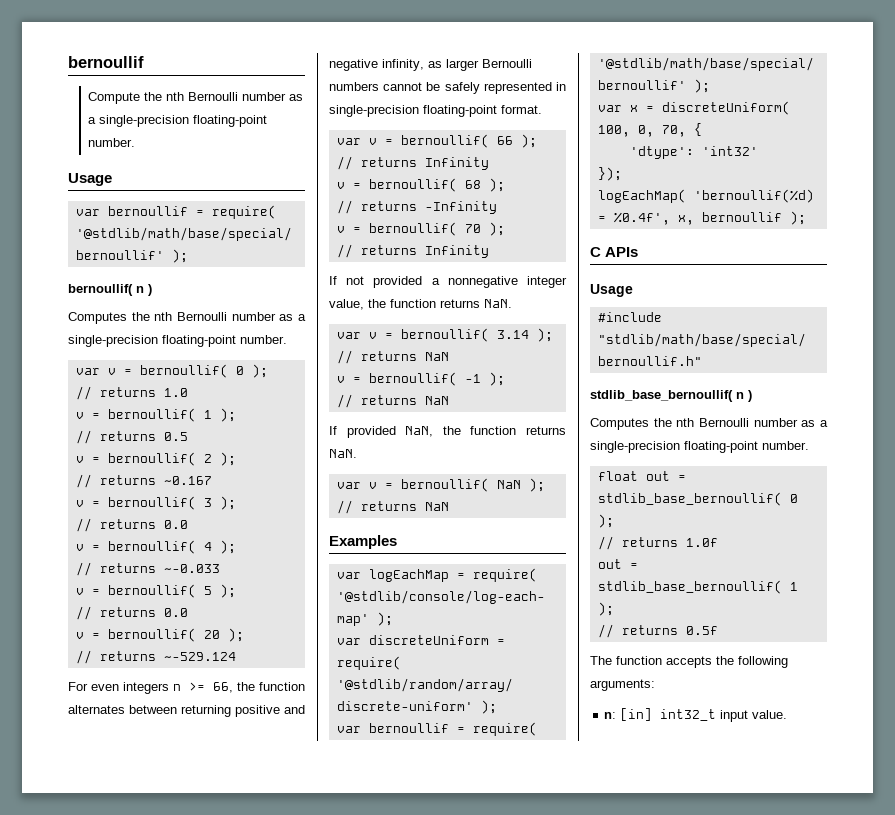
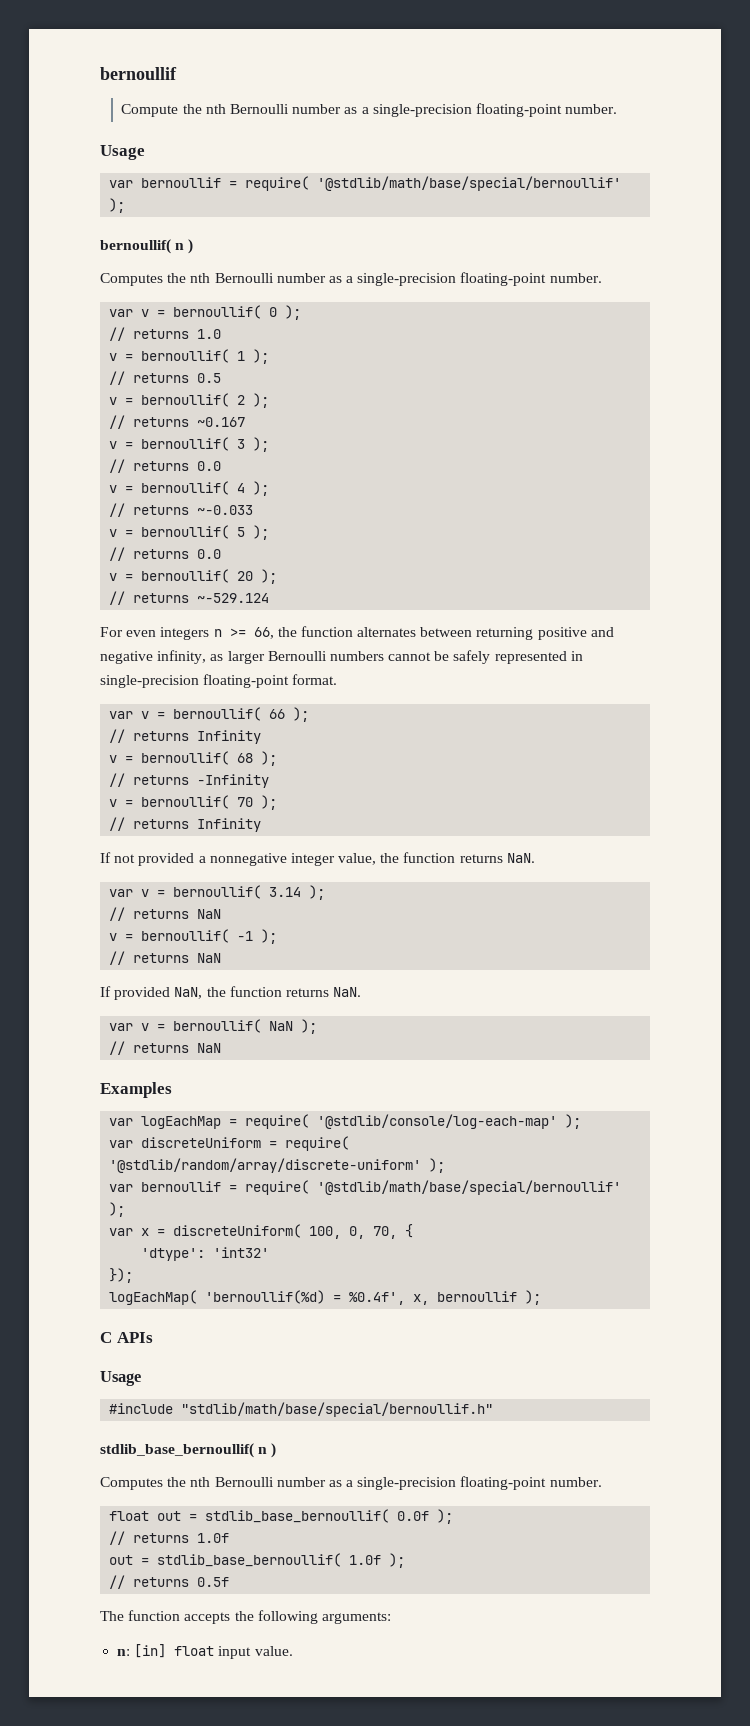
- float out = stdlib_base_bernoullif( 0 );
+ float out = stdlib_base_bernoullif( 0.0f );
- out = stdlib_base_bernoullif( 1 );
+ out = stdlib_base_bernoullif( 1.0f );
- n: [in] int32_t input value.
+ n: [in] float input value.

